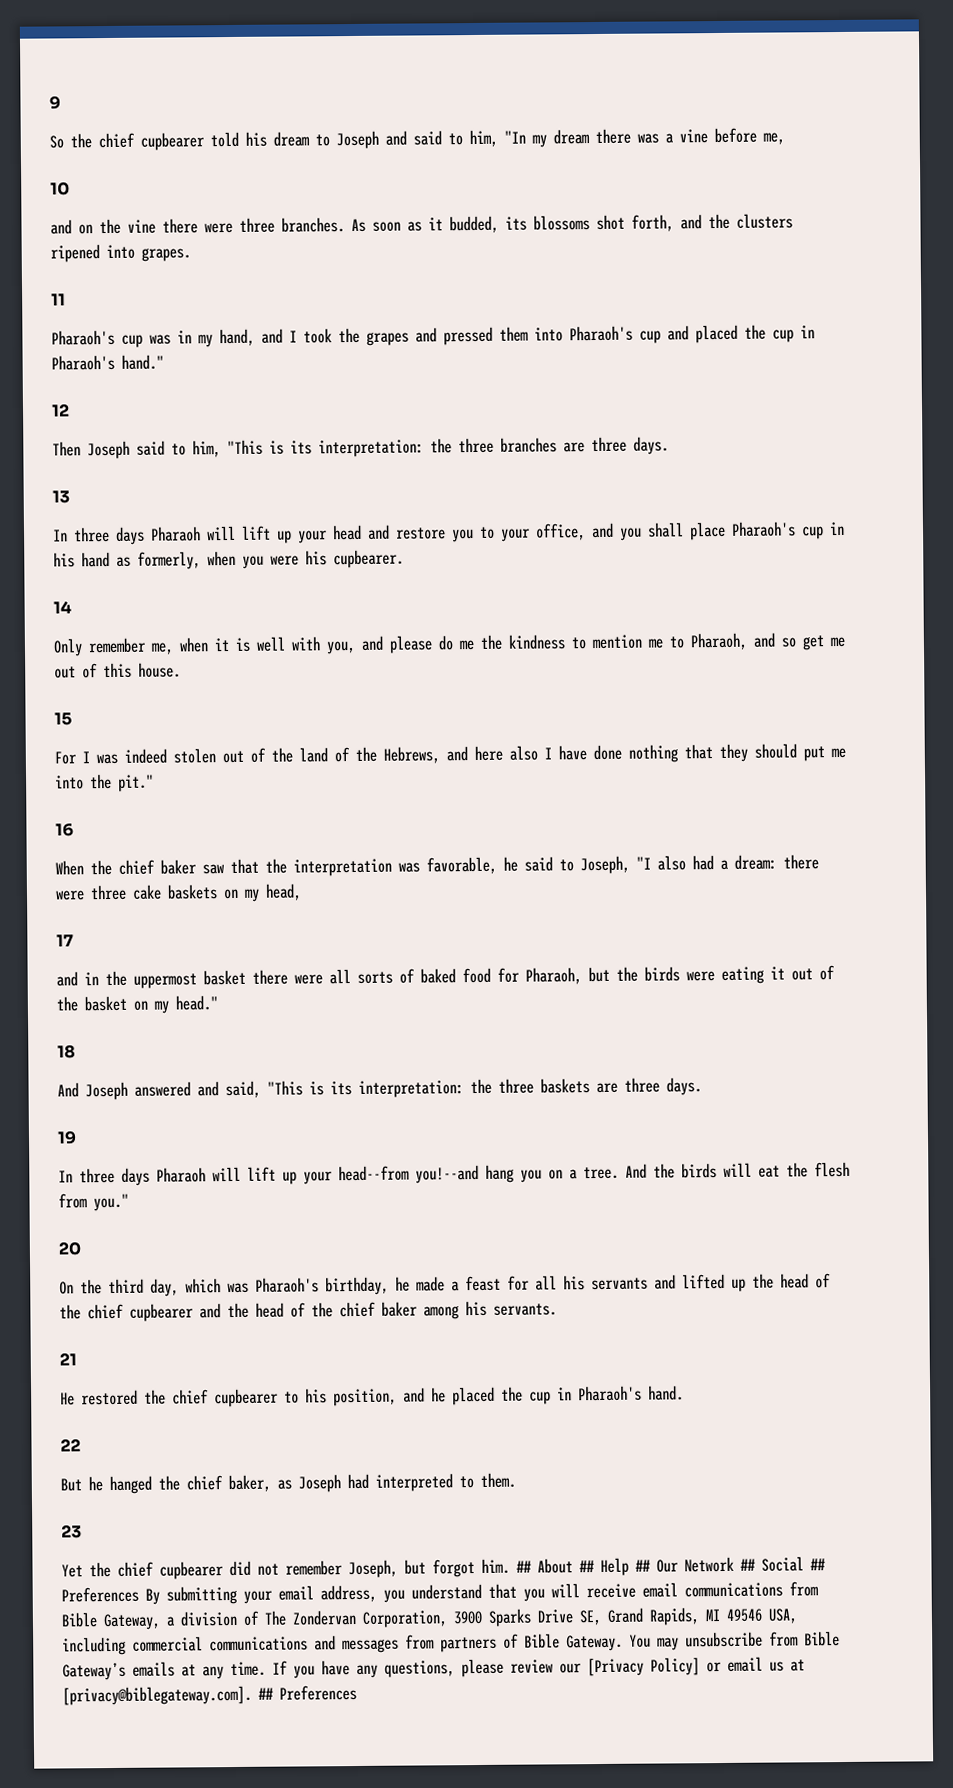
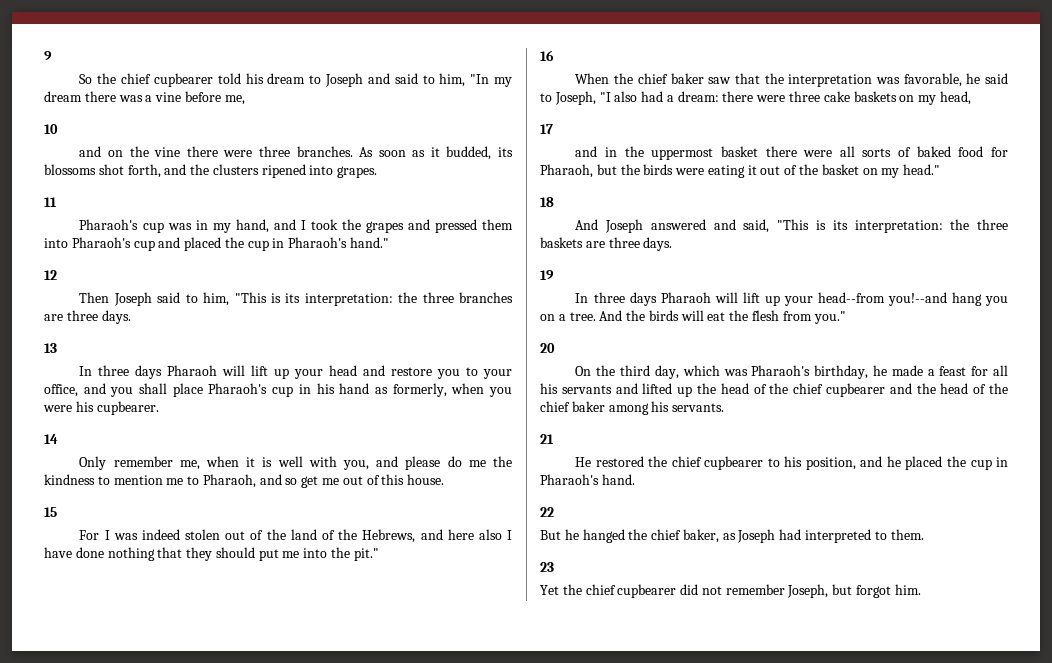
- ## About ## Help ## Our Network ## Social ## Preferences By submitting your email address, you understand that you will receive email communications from Bible Gateway, a division of The Zondervan Corporation, 3900 Sparks Drive SE, Grand Rapids, MI 49546 USA, including commercial communications and messages from partners of Bible Gateway. You may unsubscribe from Bible Gateway’s emails at any time. If you have any questions, please review our [Privacy Policy] or email us at [privacy@biblegateway.com]. ## Preferences

